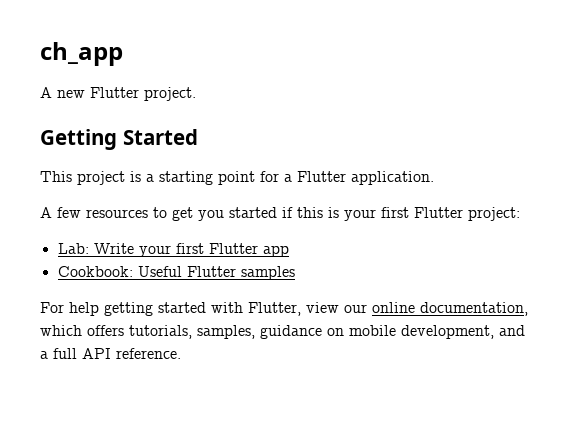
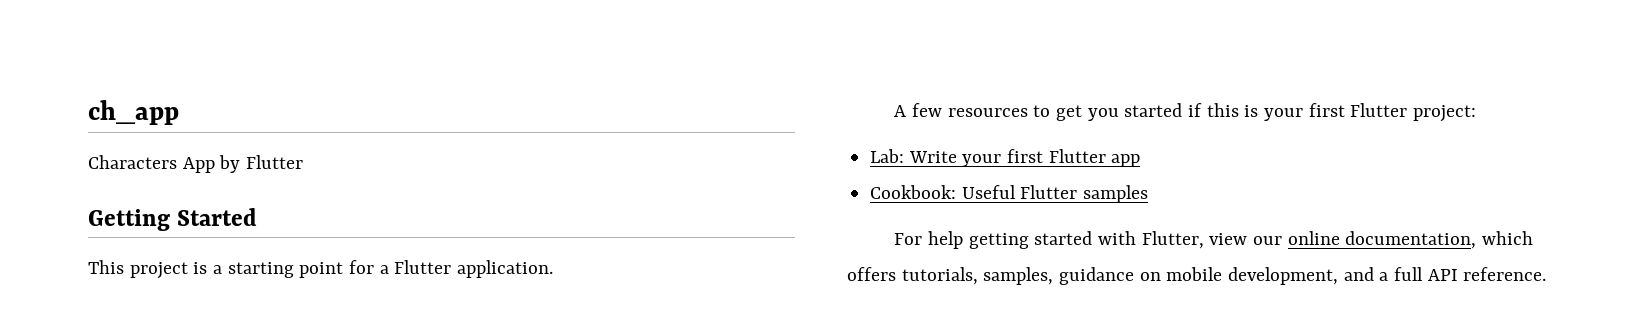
- A new Flutter project.
+ Characters App by Flutter

